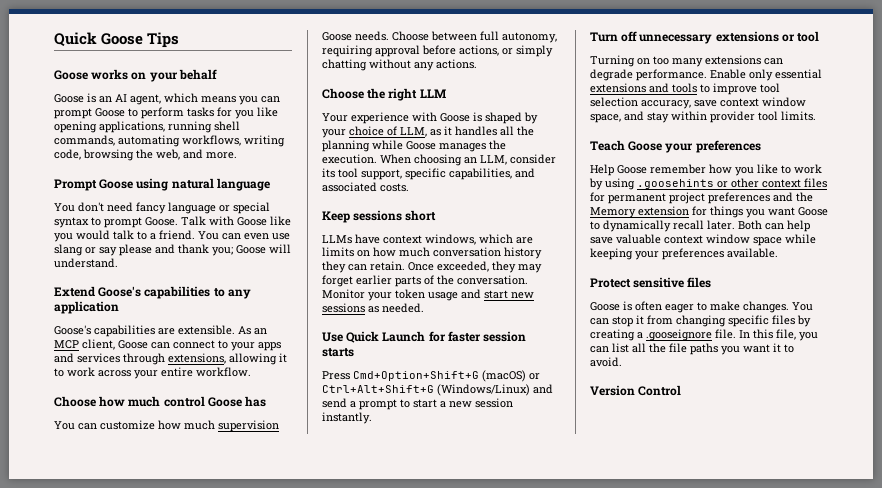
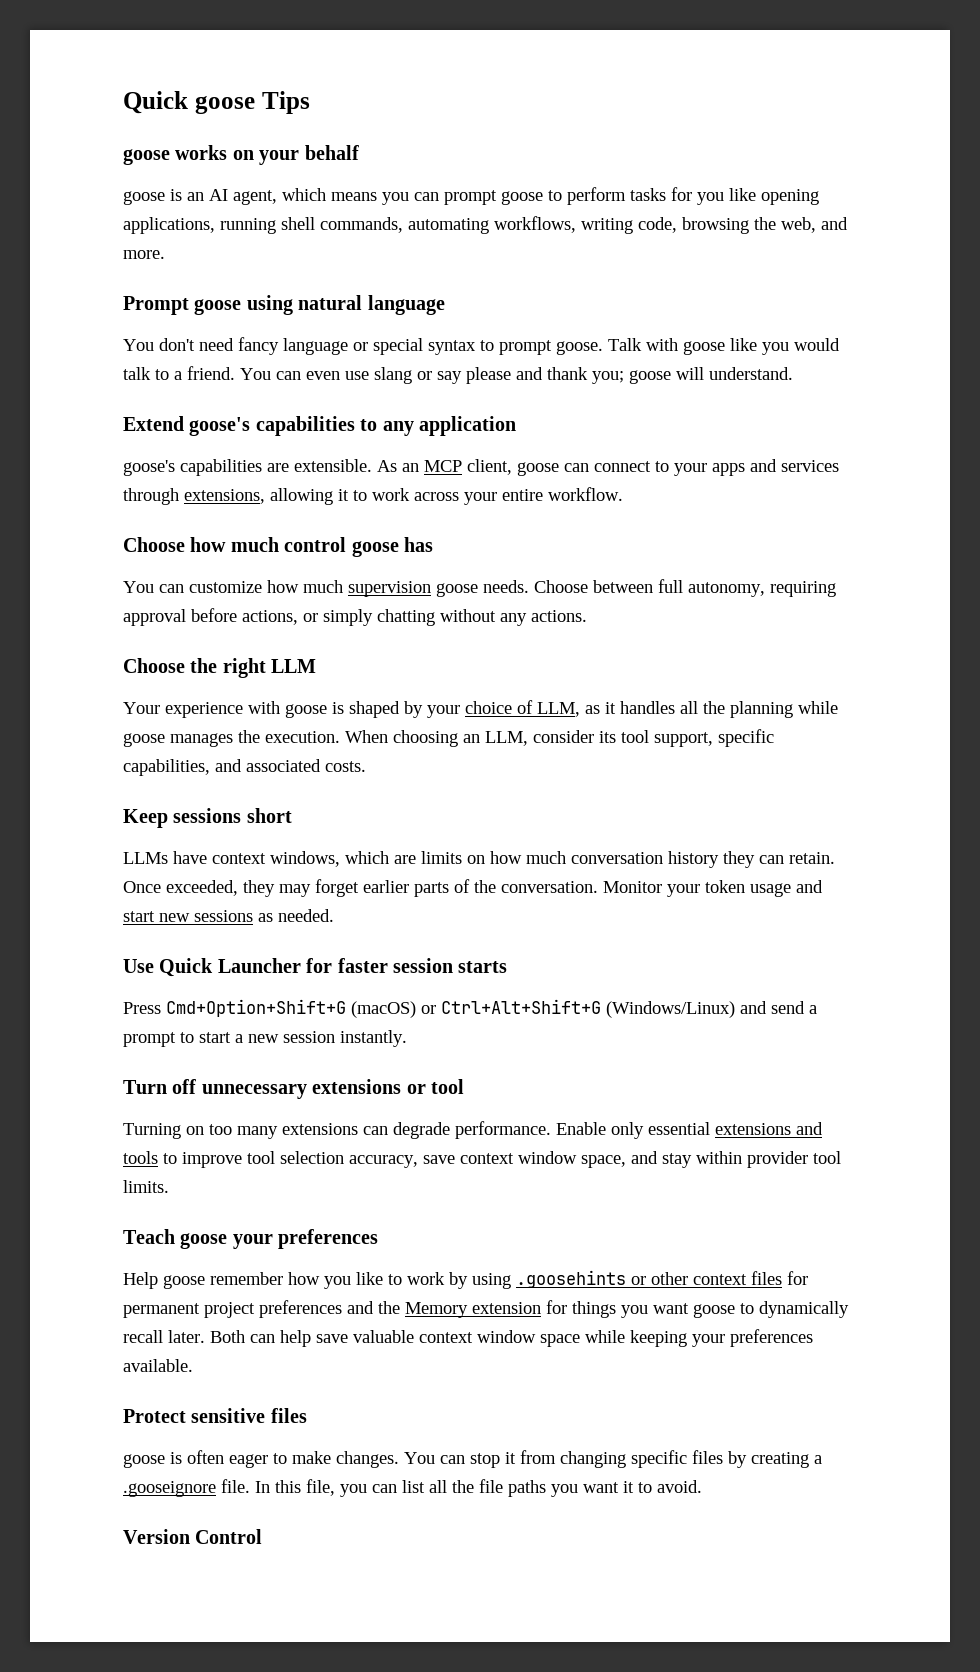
- Quick Goose Tips
+ Quick goose Tips
- Goose works on your behalf
+ goose works on your behalf
- Goose is an AI agent, which means you can prompt Goose to perform tasks for you like opening applications, running shell commands, automating workflows, writing code, browsing the web, and more.
+ goose is an AI agent, which means you can prompt goose to perform tasks for you like opening applications, running shell commands, automating workflows, writing code, browsing the web, and more.
- Prompt Goose using natural language
+ Prompt goose using natural language
- You don't need fancy language or special syntax to prompt Goose.
+ You don't need fancy language or special syntax to prompt goose.
- Talk with Goose like you would talk to a friend.
+ Talk with goose like you would talk to a friend.
- You can even use slang or say please and thank you; Goose will understand.
+ You can even use slang or say please and thank you; goose will understand.
- Extend Goose's capabilities to any application
+ Extend goose's capabilities to any application
- Goose's capabilities are extensible.
+ goose's capabilities are extensible.
- As an MCP client, Goose can connect to your apps and services through extensions, allowing it to work across your entire workflow.
+ As an MCP client, goose can connect to your apps and services through extensions, allowing it to work across your entire workflow.
- Choose how much control Goose has
+ Choose how much control goose has
- You can customize how much supervision Goose needs.
+ You can customize how much supervision goose needs.
- Your experience with Goose is shaped by your choice of LLM, as it handles all the planning while Goose manages the execution.
+ Your experience with goose is shaped by your choice of LLM, as it handles all the planning while goose manages the execution.
- Use Quick Launch for faster session starts
+ Use Quick Launcher for faster session starts
- Teach Goose your preferences
+ Teach goose your preferences
- Help Goose remember how you like to work by using .goosehints or other context files for permanent project preferences and the Memory extension for things you want Goose to dynamically recall later.
+ Help goose remember how you like to work by using .goosehints or other context files for permanent project preferences and the Memory extension for things you want goose to dynamically recall later.
- Goose is often eager to make changes.
+ goose is often eager to make changes.

